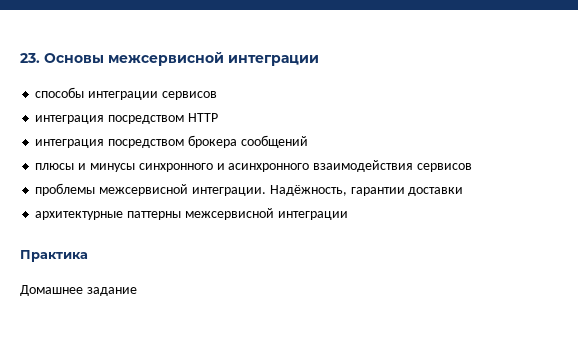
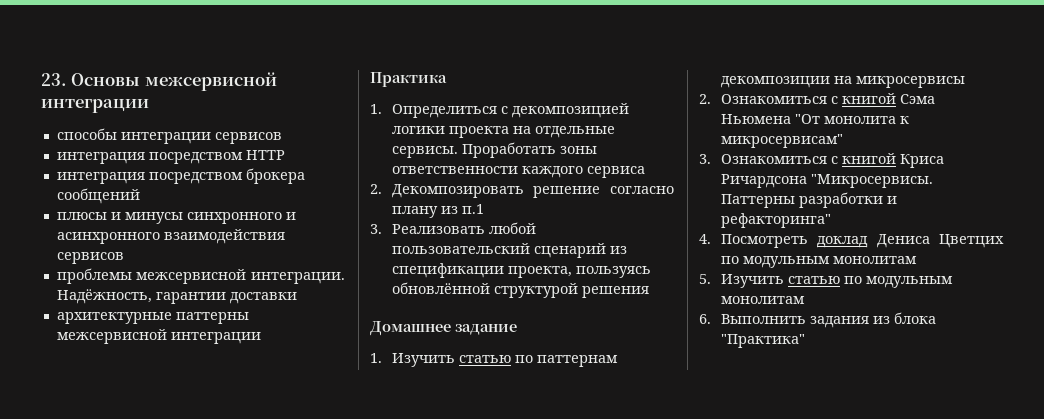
+ 1. Определиться с декомпозицией логики проекта на отдельные сервисы. Проработать зоны ответственности каждого сервиса
+ 2. Декомпозировать решение согласно плану из п.1
+ 3. Реализовать любой пользовательский сценарий из спецификации проекта, пользуясь обновлённой структурой решения
  Домашнее задание
+ 1. Изучить статью по паттернам декомпозиции на микросервисы
+ 2. Ознакомиться с книгой Сэма Ньюмена "От монолита к микросервисам"
+ 3. Ознакомиться с книгой Криса Ричардсона "Микросервисы. Паттерны разработки и рефакторинга"
+ 4. Посмотреть доклад Дениса Цветцих по модульным монолитам
+ 5. Изучить статью по модульным монолитам
+ 6. Выполнить задания из блока "Практика"

